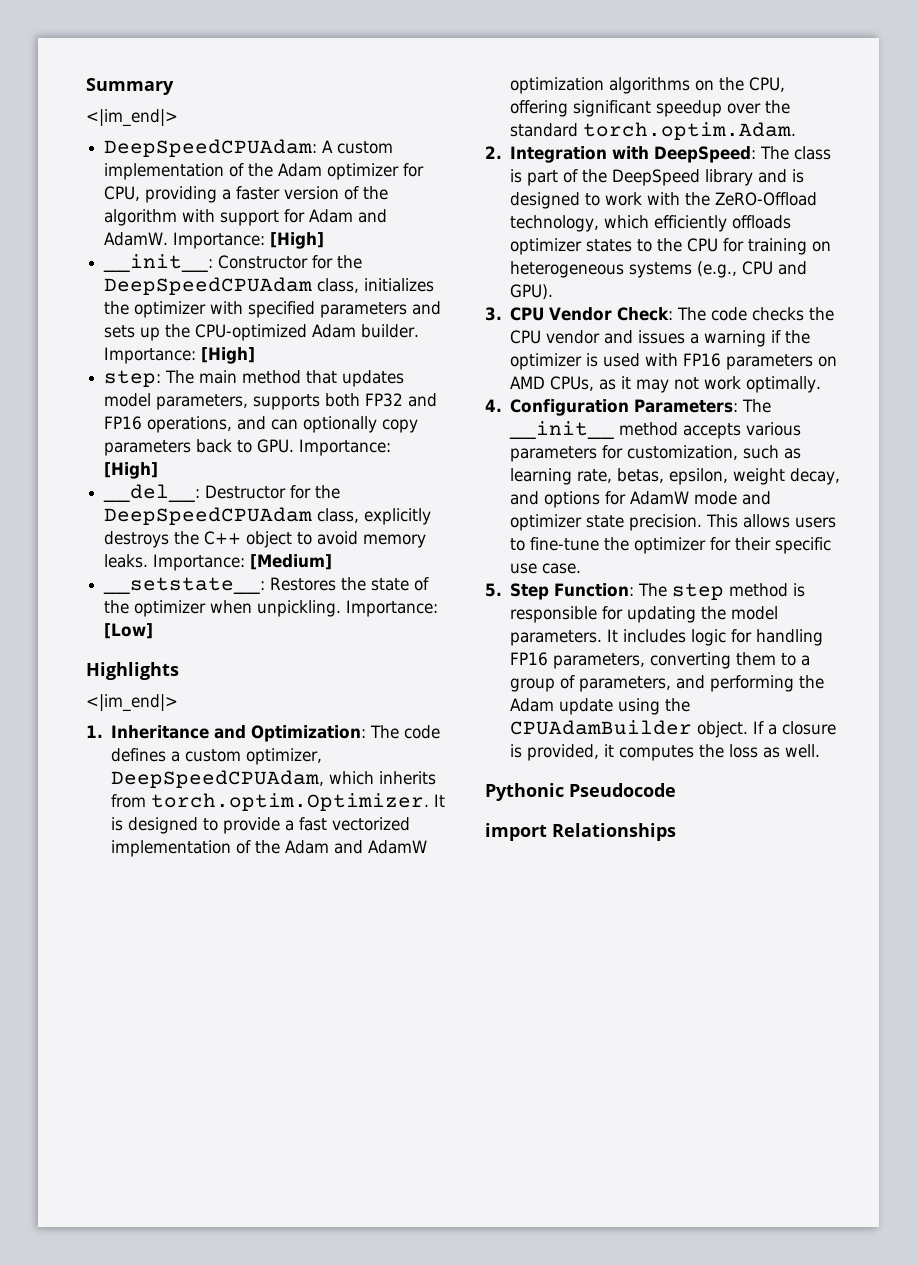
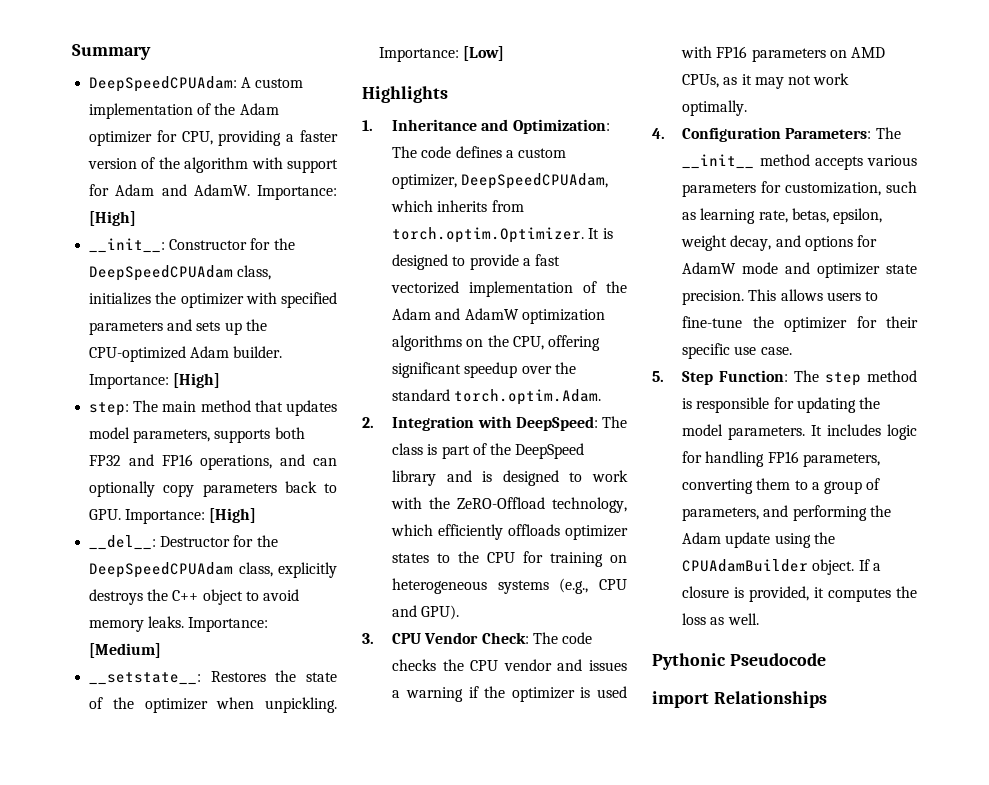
  Summary
- <|im_end|>
  Highlights
- <|im_end|>

